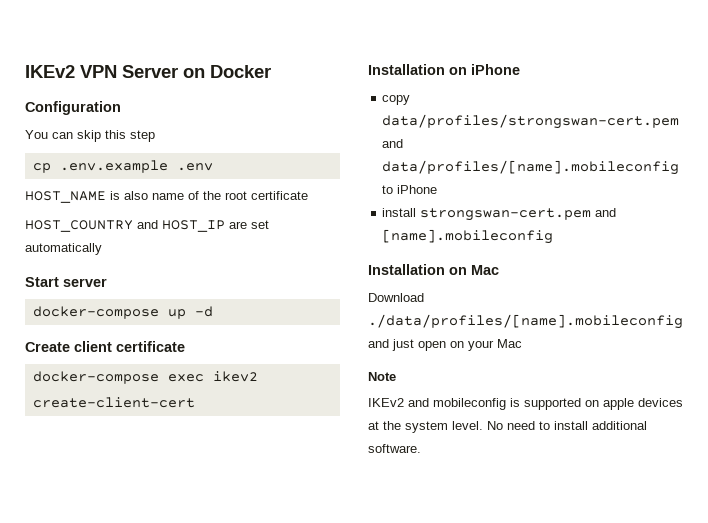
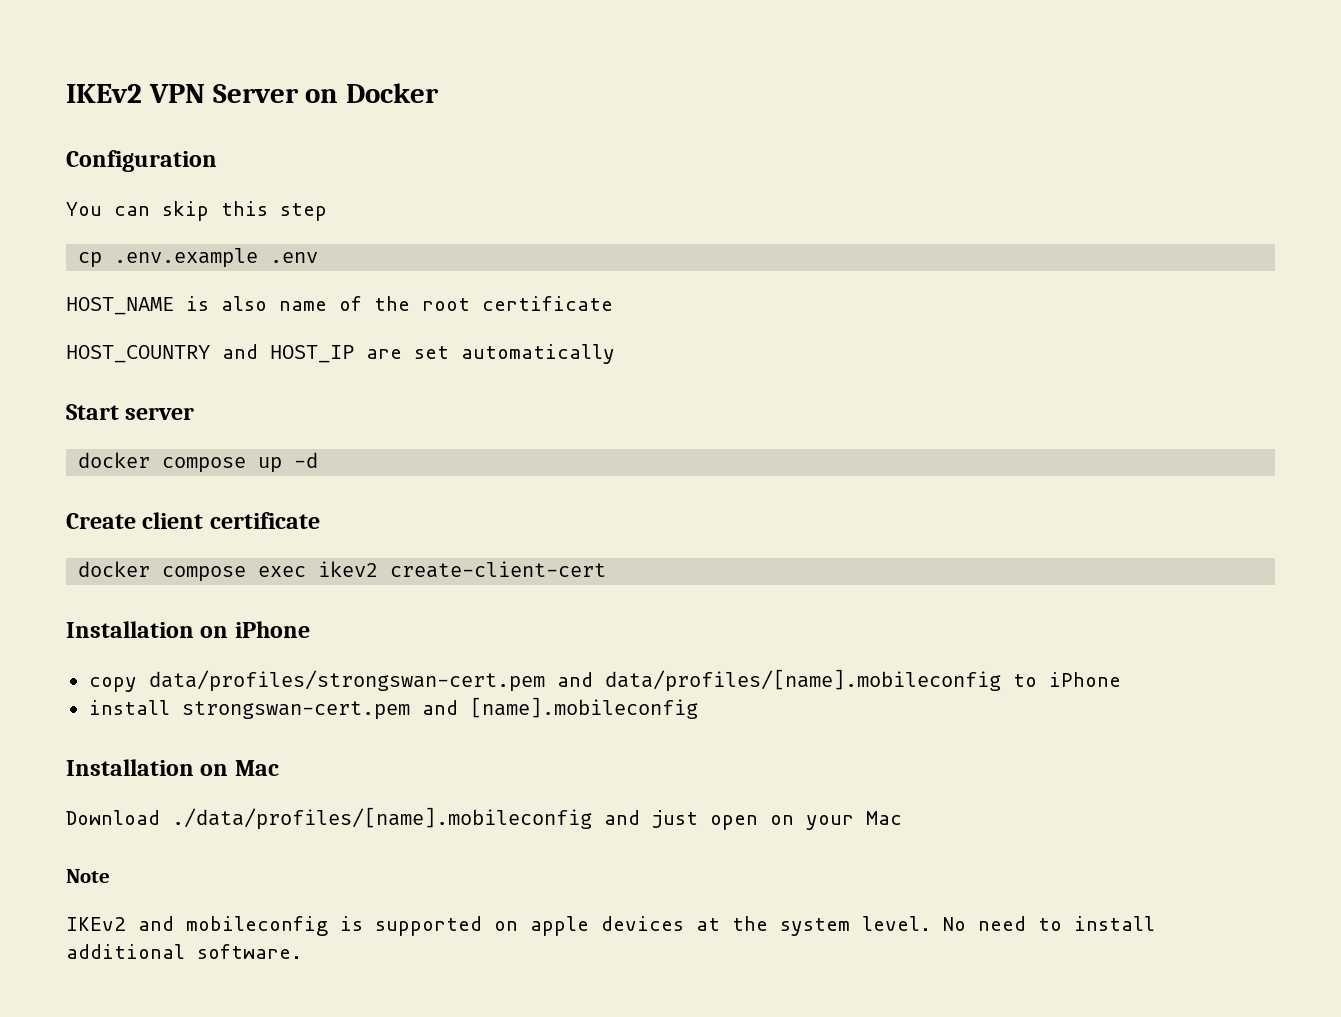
- docker-compose up -d
+ docker compose up -d
- docker-compose exec ikev2 create-client-cert
+ docker compose exec ikev2 create-client-cert

